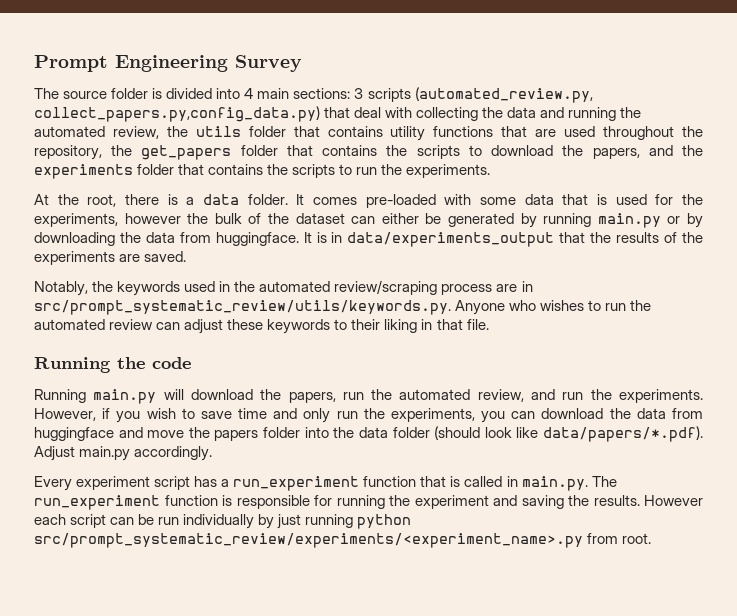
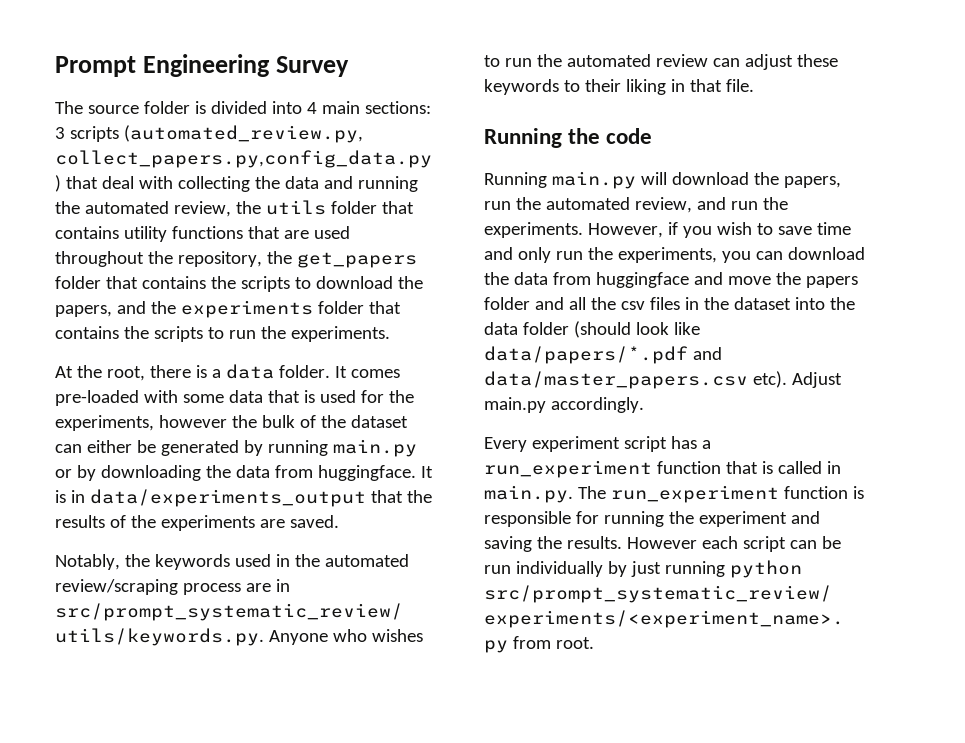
- However, if you wish to save time and only run the experiments, you can download the data from huggingface and move the papers folder into the data folder (should look like data/papers/*.pdf). Adjust main.py accordingly.
+ However, if you wish to save time and only run the experiments, you can download the data from huggingface and move the papers folder and all the csv files in the dataset into the data folder (should look like data/papers/*.pdf and data/master_papers.csv etc). Adjust main.py accordingly.

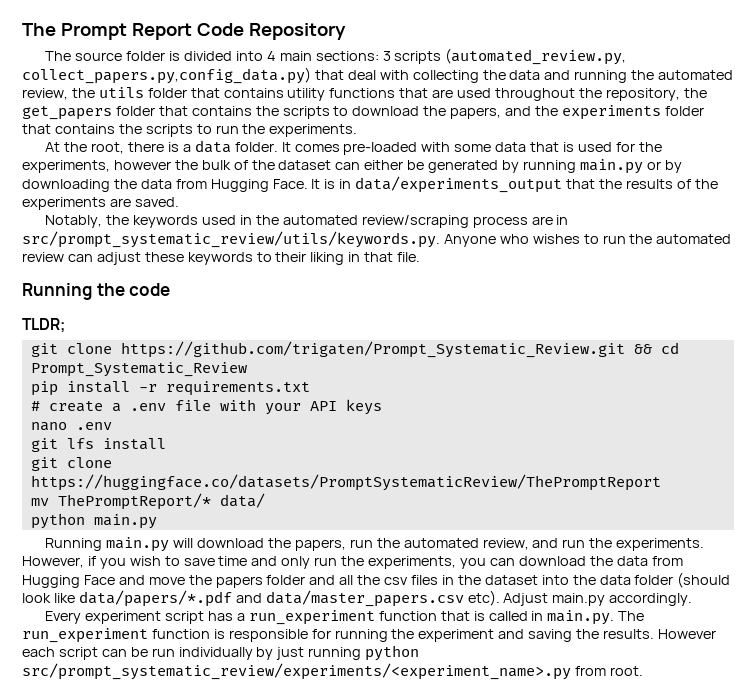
- Prompt Engineering Survey
+ The Prompt Report Code Repository
- It comes pre-loaded with some data that is used for the experiments, however the bulk of the dataset can either be generated by running main.py or by downloading the data from huggingface.
+ It comes pre-loaded with some data that is used for the experiments, however the bulk of the dataset can either be generated by running main.py or by downloading the data from Hugging Face.
+ TLDR;
+ git clone https://github.com/trigaten/Prompt_Systematic_Review.git && cd Prompt_Systematic_Review
+ pip install -r requirements.txt
+ # create a .env file with your API keys
+ nano .env
+ git lfs install
+ git clone https://huggingface.co/datasets/PromptSystematicReview/ThePromptReport
+ mv ThePromptReport/* data/
+ python main.py
- However, if you wish to save time and only run the experiments, you can download the data from huggingface and move the papers folder and all the csv files in the dataset into the data folder (should look like data/papers/*.pdf and data/master_papers.csv etc).
+ However, if you wish to save time and only run the experiments, you can download the data from Hugging Face and move the papers folder and all the csv files in the dataset into the data folder (should look like data/papers/*.pdf and data/master_papers.csv etc).

